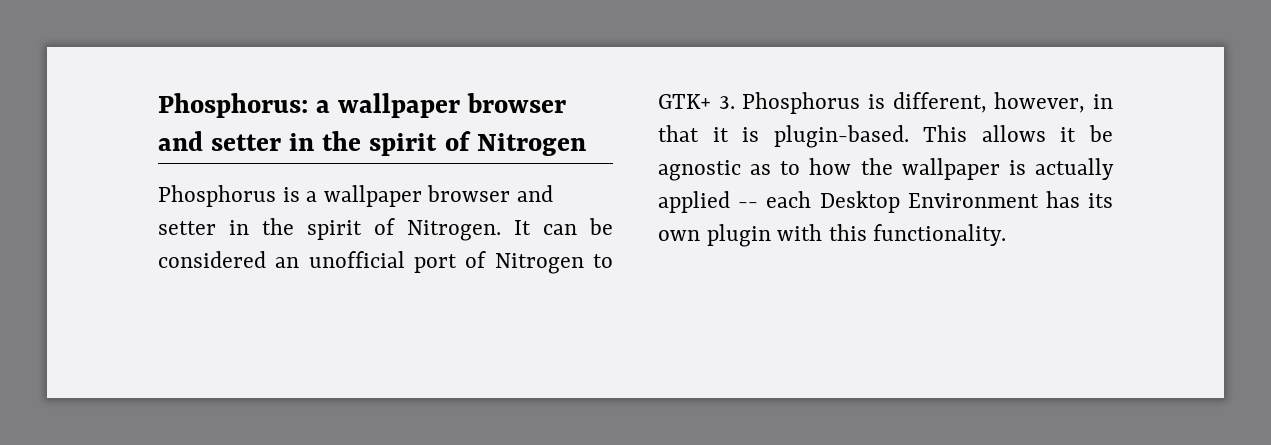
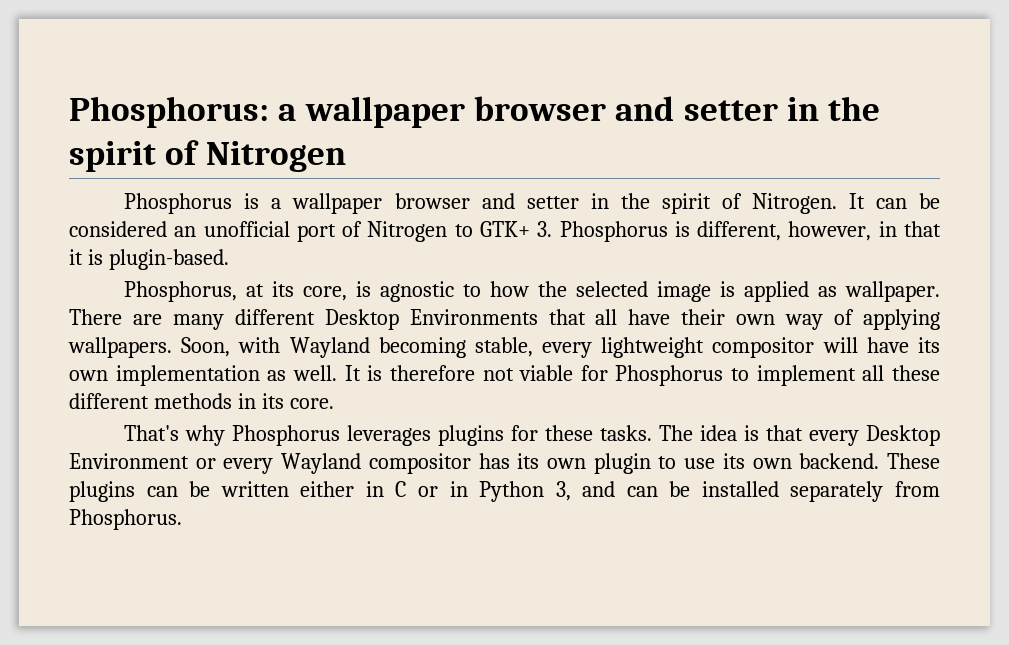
- It can be considered an unofficial port of Nitrogen to GTK+ 3. Phosphorus is different, however, in that it is plugin-based. This allows it be agnostic as to how the wallpaper is actually applied -- each Desktop Environment has its own plugin with this functionality.
+ It can be considered an unofficial port of Nitrogen to GTK+ 3. Phosphorus is different, however, in that it is plugin-based.
+ Phosphorus, at its core, is agnostic to how the selected image is applied as wallpaper. There are many different Desktop Environments that all have their own way of applying wallpapers. Soon, with Wayland becoming stable, every lightweight compositor will have its own implementation as well. It is therefore not viable for Phosphorus to implement all these different methods in its core.
+ That's why Phosphorus leverages plugins for these tasks. The idea is that every Desktop Environment or every Wayland compositor has its own plugin to use its own backend. These plugins can be written either in C or in Python 3, and can be installed separately from Phosphorus.

